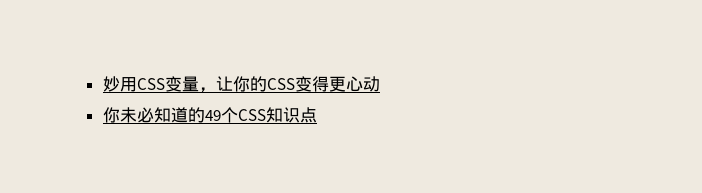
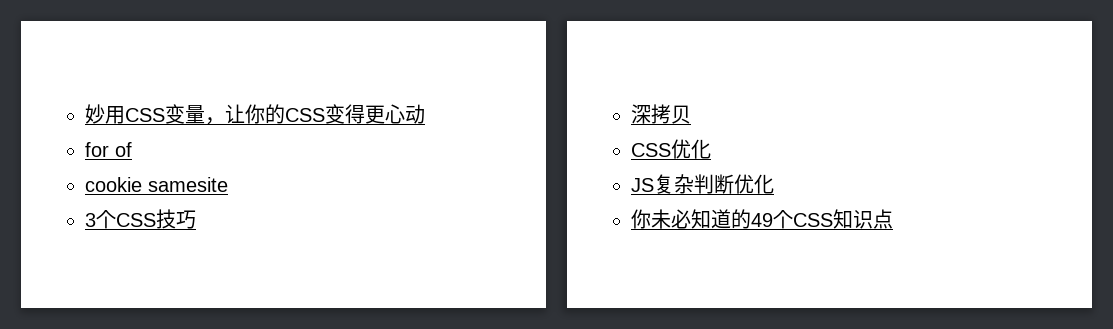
+ for of
+ cookie samesite
+ 3个CSS技巧
+ 深拷贝
+ CSS优化
+ JS复杂判断优化

